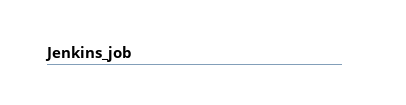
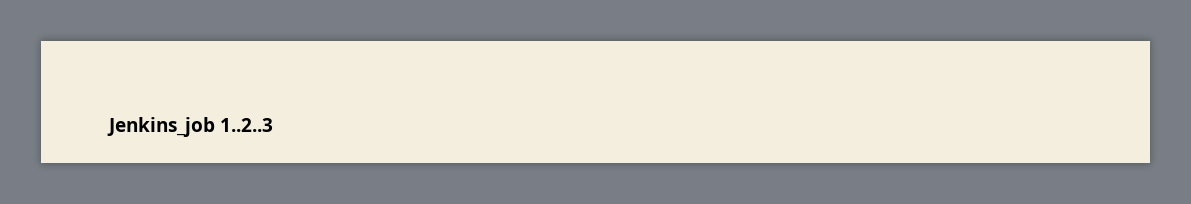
- Jenkins_job
+ Jenkins_job 1..2..3

